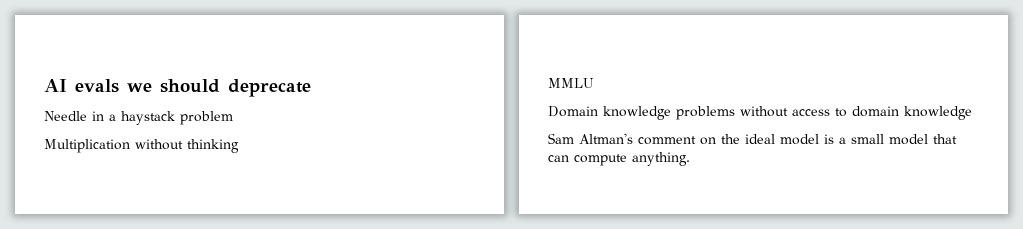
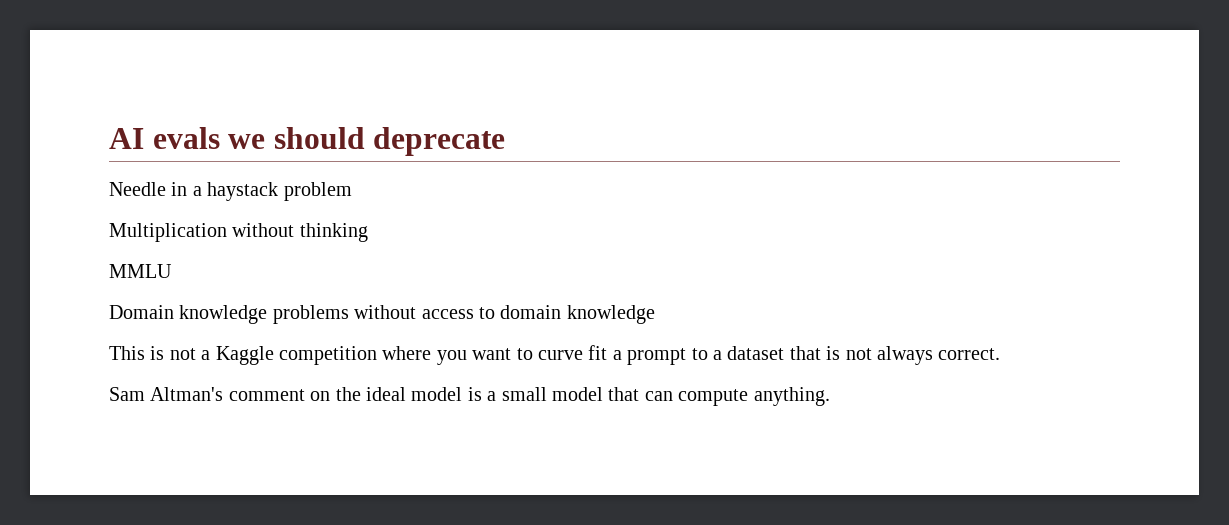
+ This is not a Kaggle competition where you want to curve fit a prompt to a dataset that is not always correct.

